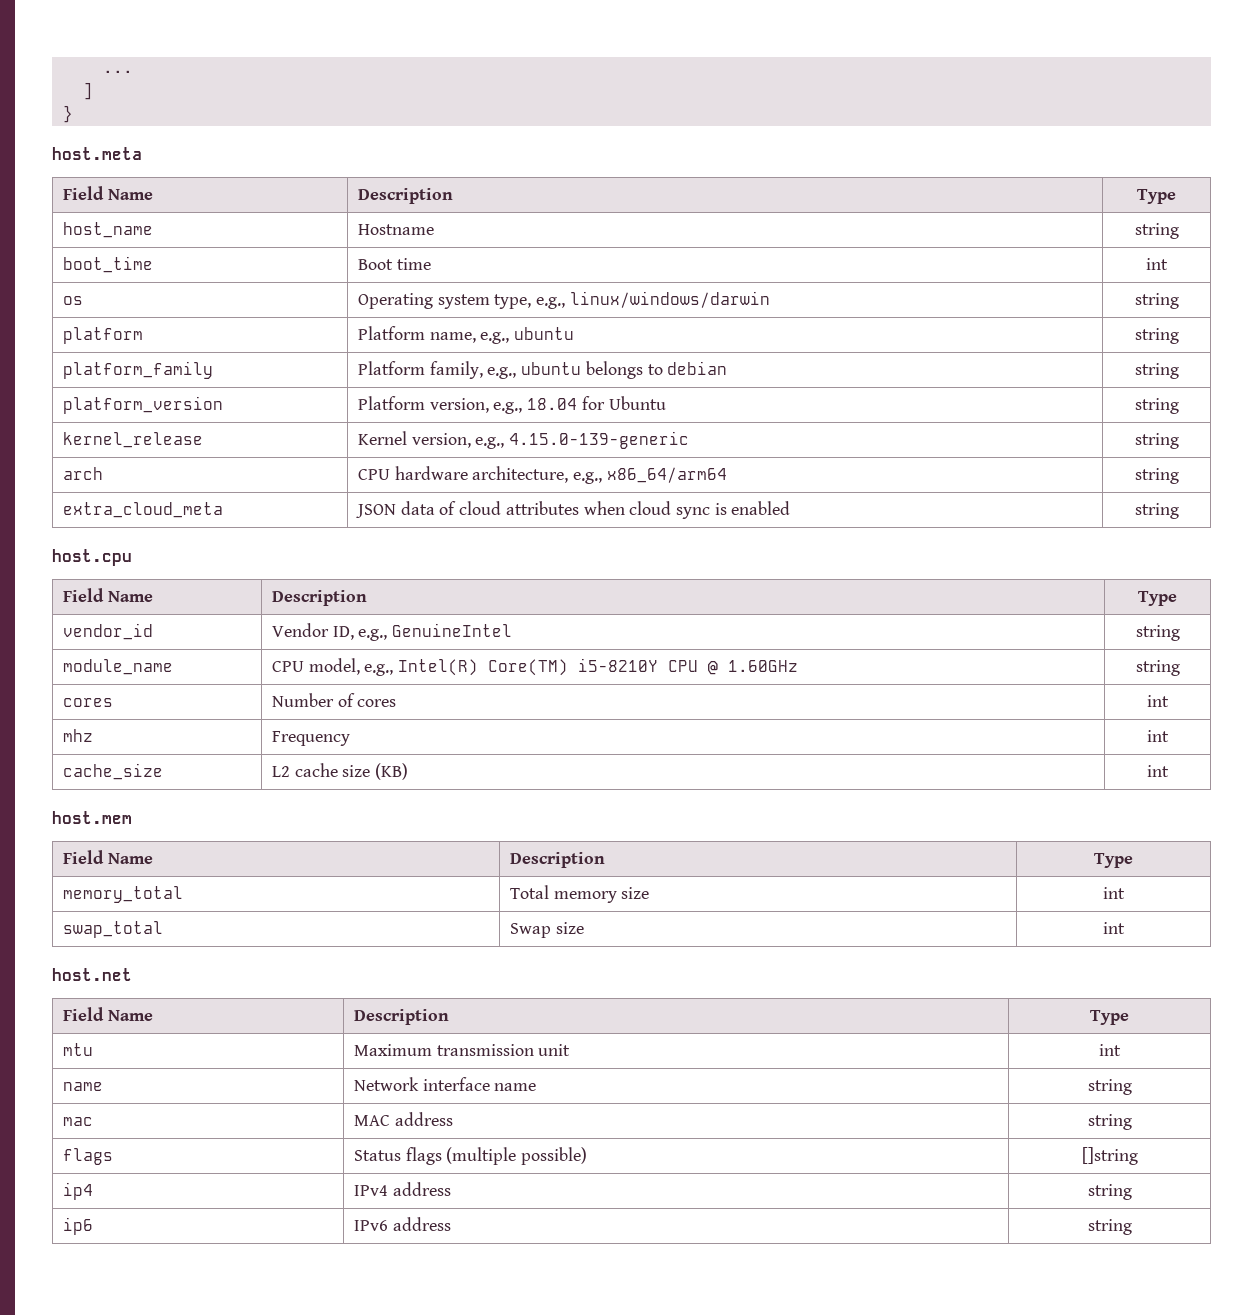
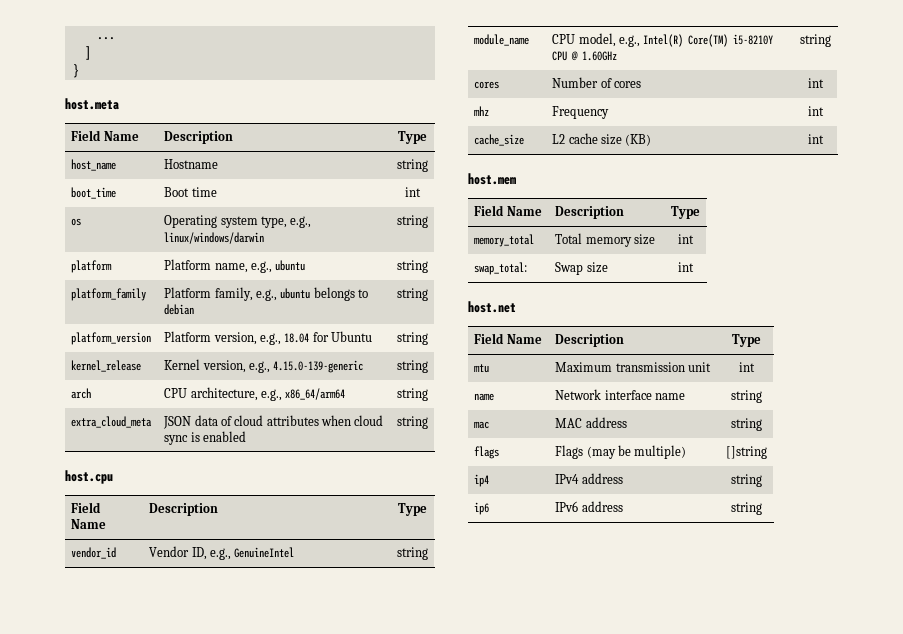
- arch | CPU hardware architecture, e.g., x86_64/arm64 | string
+ arch | CPU architecture, e.g., x86_64/arm64 | string
- swap_total | Swap size | int
+ swap_total: | Swap size | int
- flags | Status flags (multiple possible) | []string
+ flags | Flags (may be multiple) | []string

